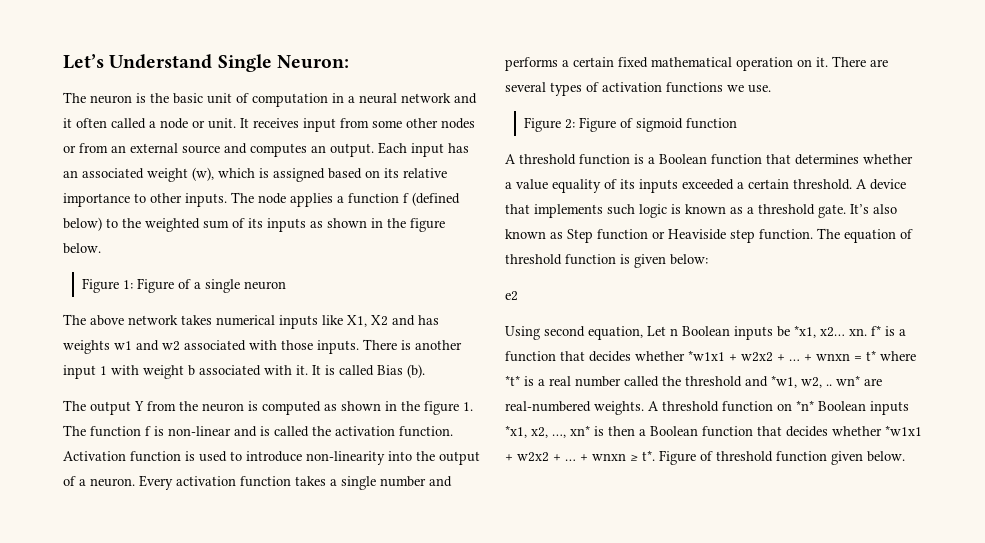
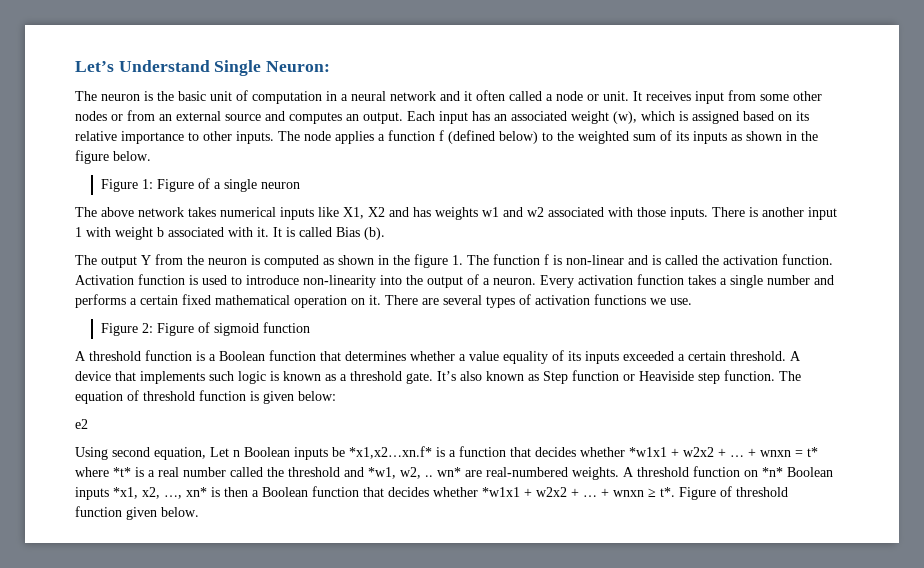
- Using second equation, Let n Boolean inputs be *x1, x2… xn. f* is a function that decides whether *w1x1 + w2x2 + …
+ Using second equation, Let n Boolean inputs be *x1,x2…xn.f* is a function that decides whether *w1x1 + w2x2 + …

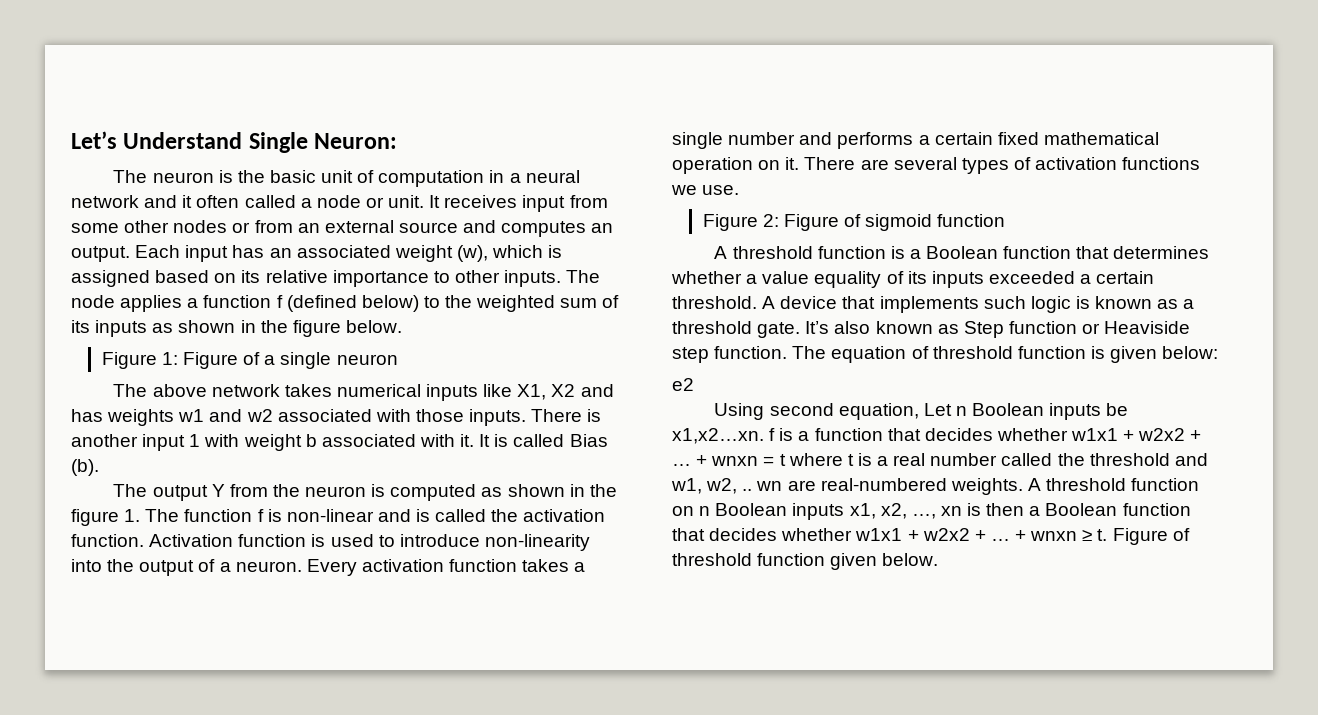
- Using second equation, Let n Boolean inputs be *x1,x2…xn.f* is a function that decides whether *w1x1 + w2x2 + …
+ Using second equation, Let n Boolean inputs be x1,x2…xn. f is a function that decides whether w1x1 + w2x2 + …
- + wnxn = t* where *t* is a real number called the threshold and *w1, w2, .. wn* are real-numbered weights.
+ + wnxn = t where t is a real number called the threshold and w1, w2, .. wn are real-numbered weights.
- A threshold function on *n* Boolean inputs *x1, x2, …, xn* is then a Boolean function that decides whether *w1x1 + w2x2 + …
+ A threshold function on n Boolean inputs x1, x2, …, xn is then a Boolean function that decides whether w1x1 + w2x2 + …
- + wnxn ≥ t*.
+ + wnxn ≥ t.

